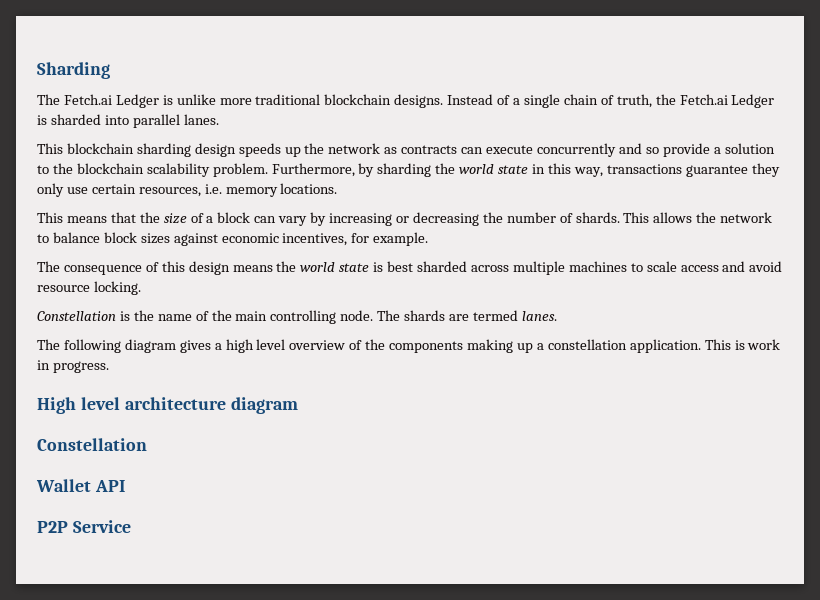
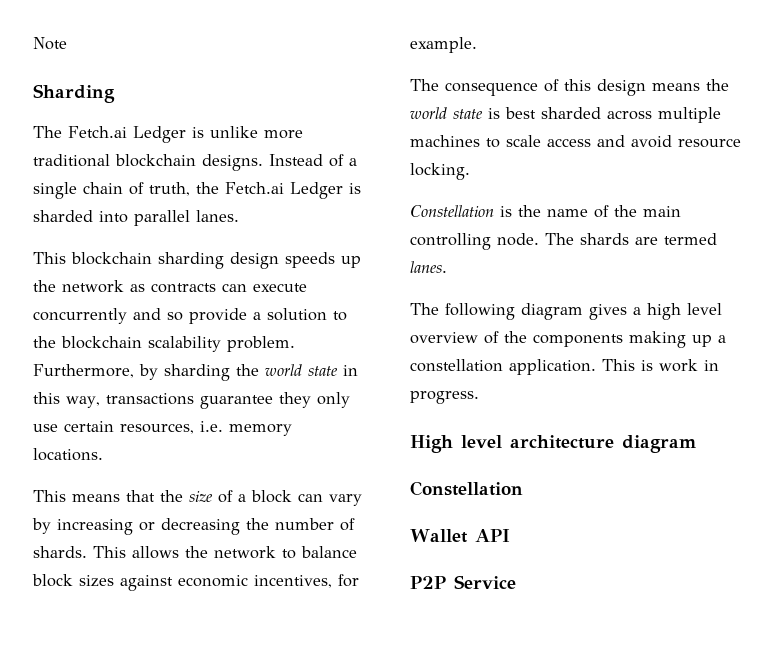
+ Note

